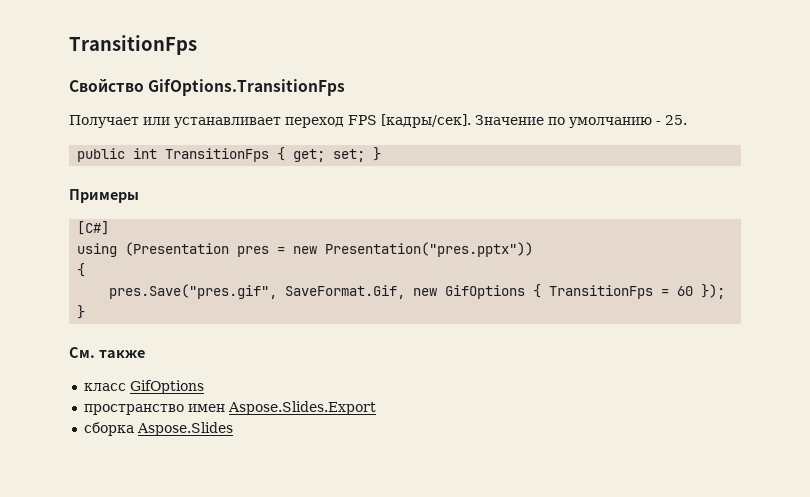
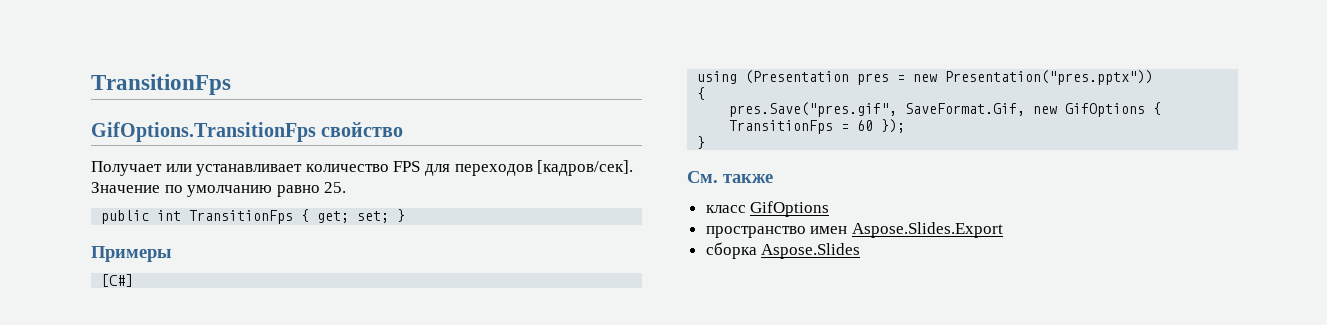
- Свойство GifOptions.TransitionFps
+ GifOptions.TransitionFps свойство
- Получает или устанавливает переход FPS [кадры/сек].
+ Получает или устанавливает количество FPS для переходов [кадров/сек].
- Значение по умолчанию - 25.
+ Значение по умолчанию равно 25.

